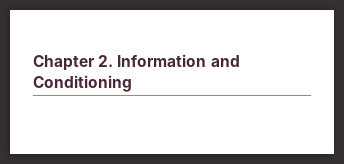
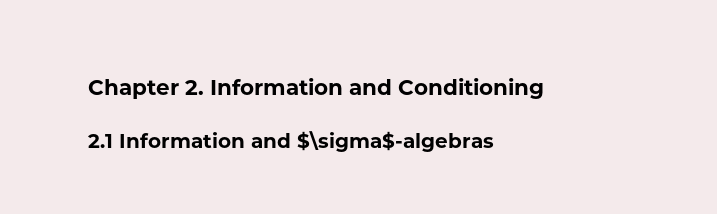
+ 2.1 Information and $\sigma$-algebras

